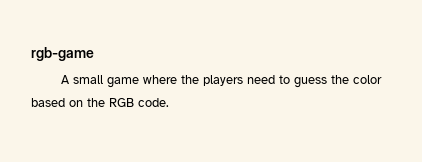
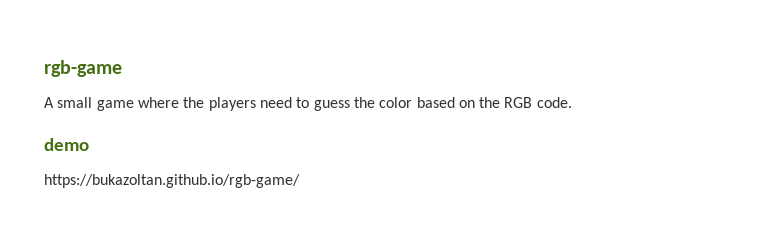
+ demo
+ https://bukazoltan.github.io/rgb-game/

